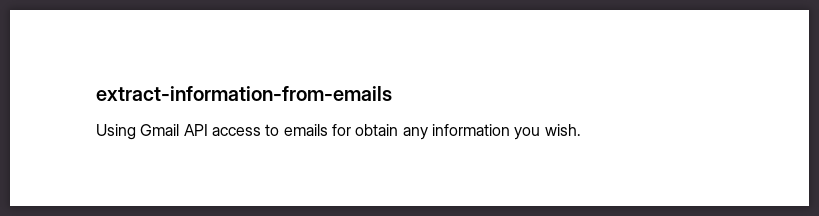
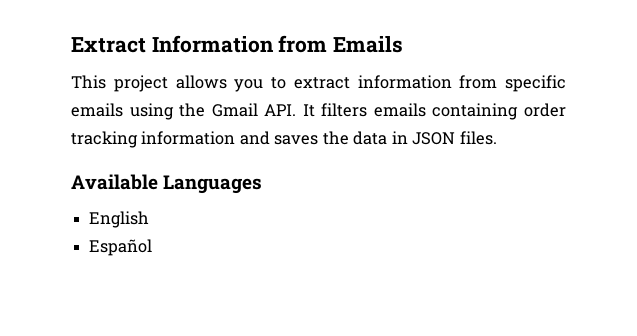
- extract-information-from-emails
- Using Gmail API access to emails for obtain any information you wish.
+ Extract Information from Emails
+ This project allows you to extract information from specific emails using the Gmail API. It filters emails containing order tracking information and saves the data in JSON files.
+ Available Languages
+ English
+ Español

